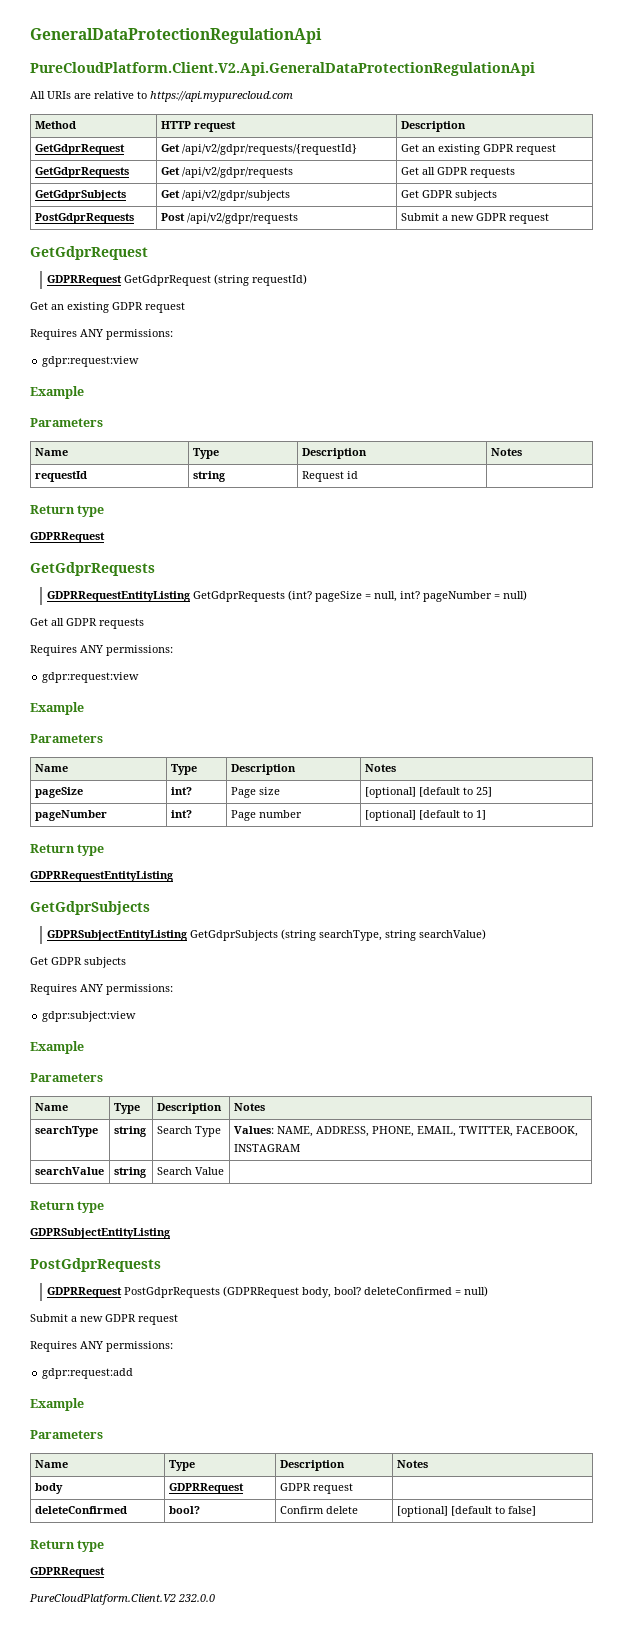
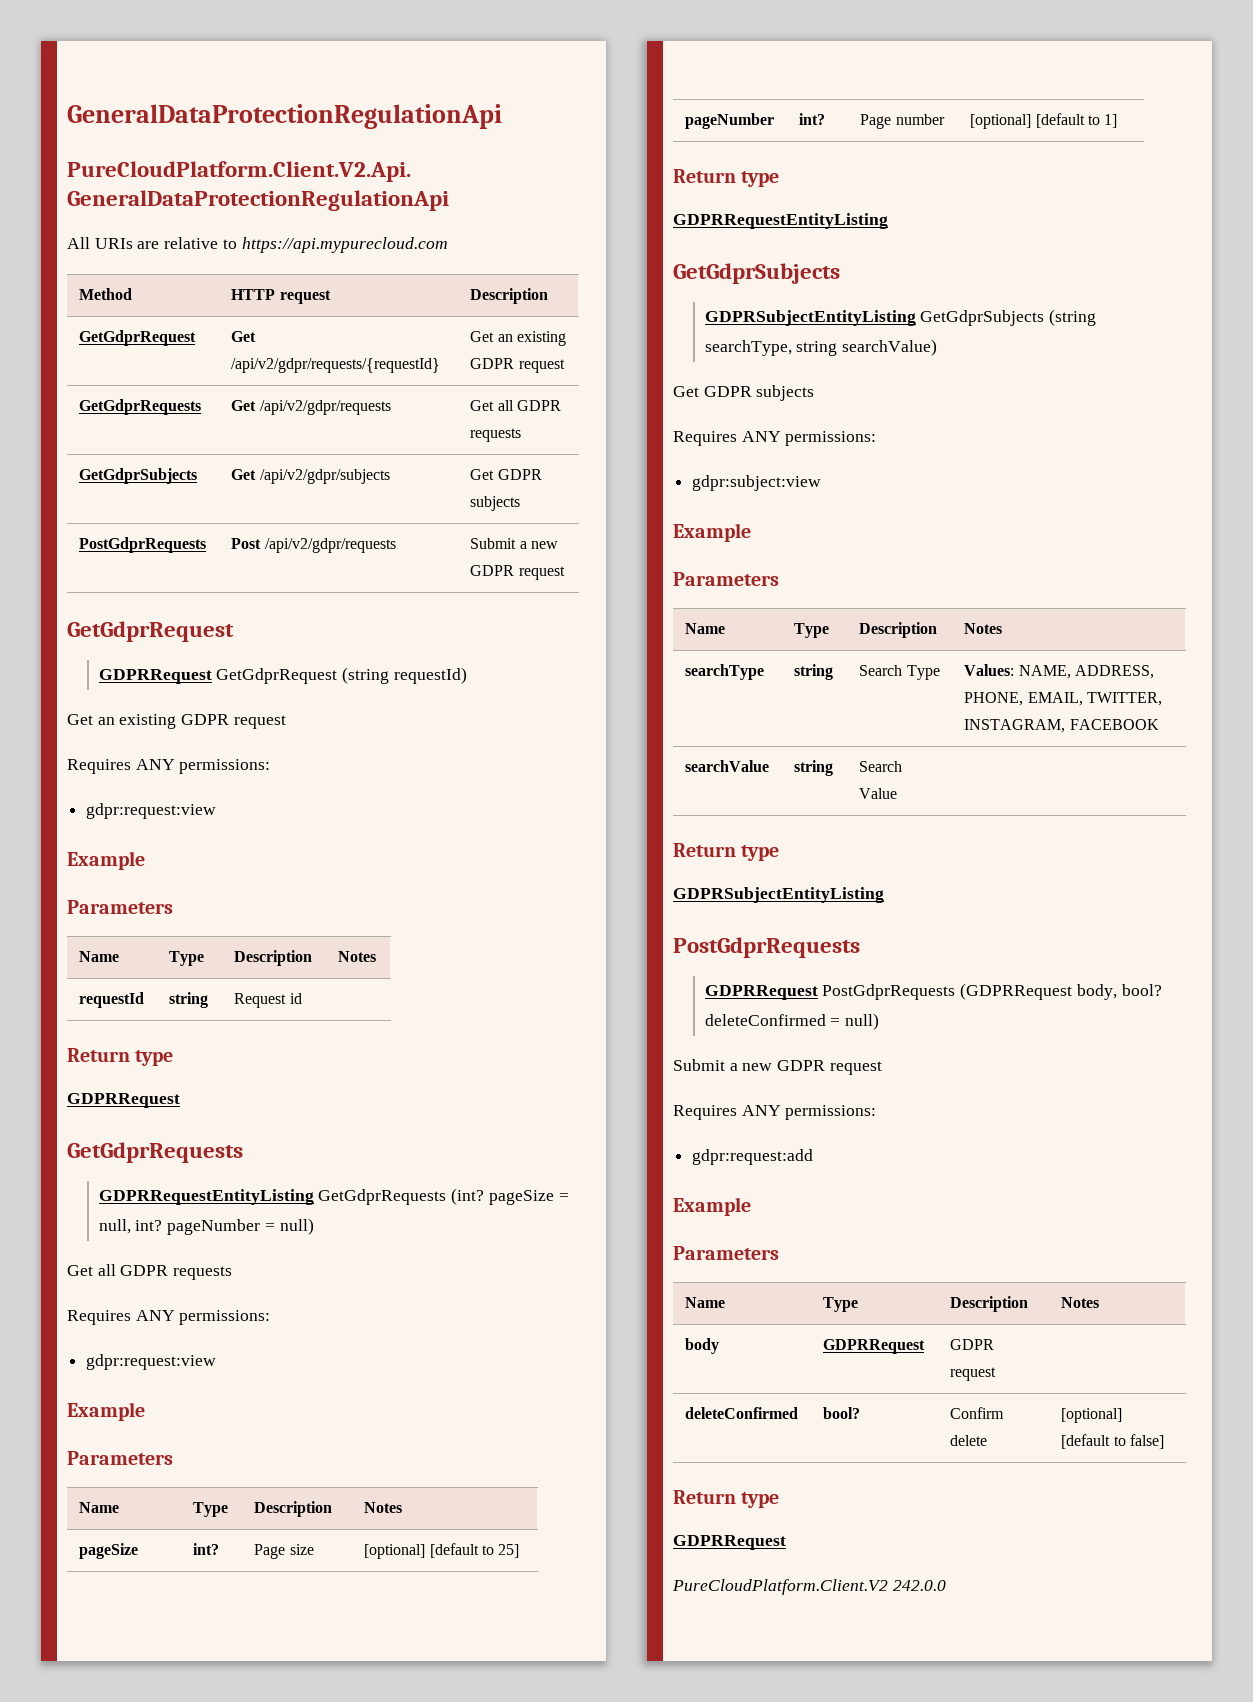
- searchType | string | Search Type | Values: NAME, ADDRESS, PHONE, EMAIL, TWITTER, FACEBOOK, INSTAGRAM
+ searchType | string | Search Type | Values: NAME, ADDRESS, PHONE, EMAIL, TWITTER, INSTAGRAM, FACEBOOK
- PureCloudPlatform.Client.V2 232.0.0
+ PureCloudPlatform.Client.V2 242.0.0

